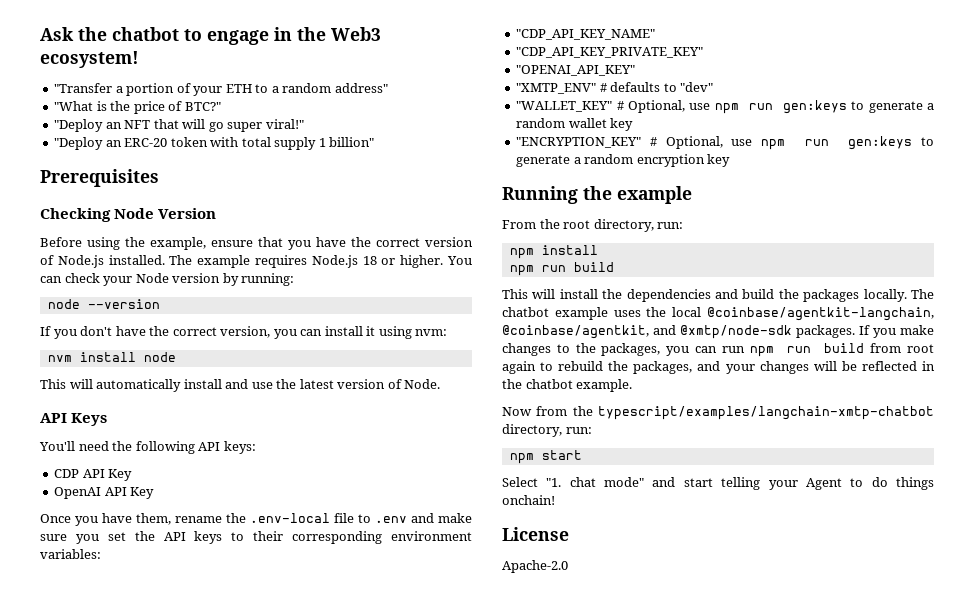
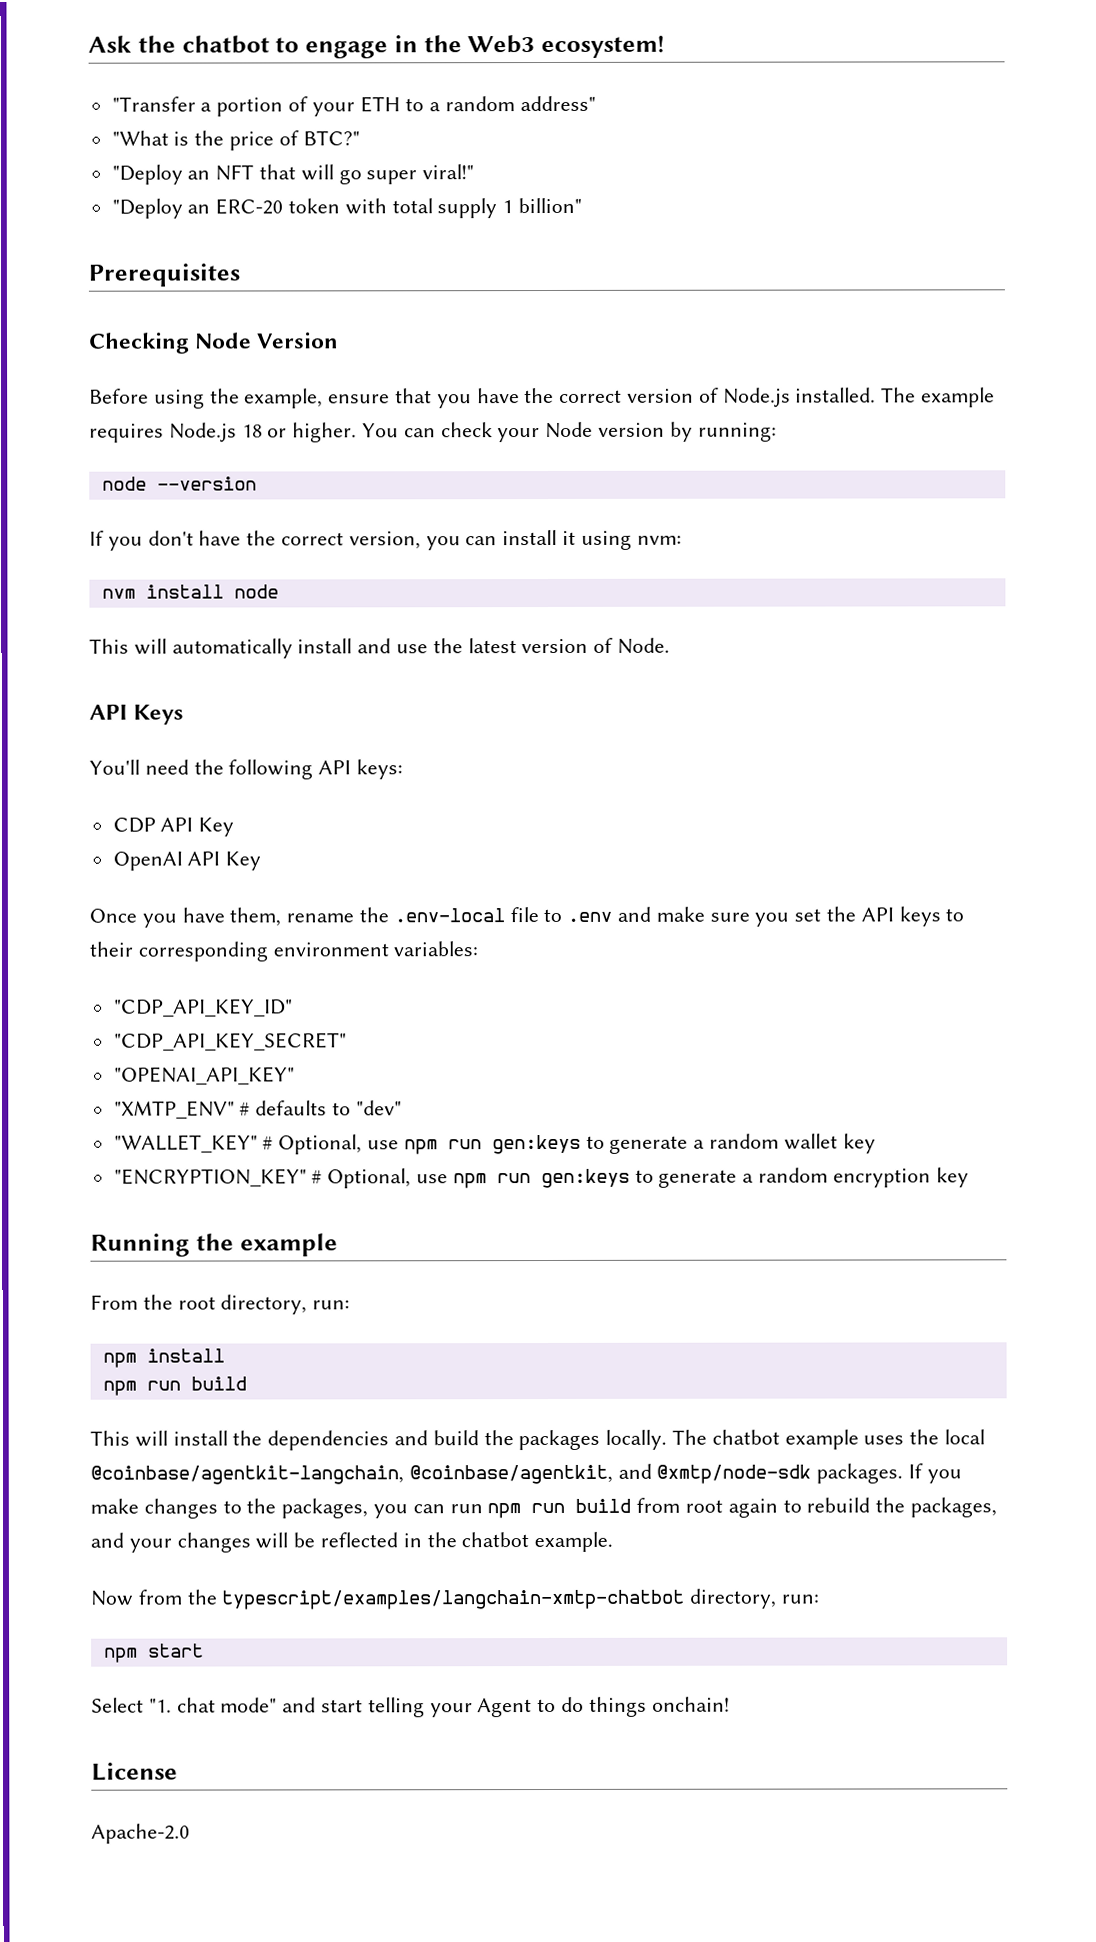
- "CDP_API_KEY_NAME"
- "CDP_API_KEY_PRIVATE_KEY"
+ "CDP_API_KEY_ID"
+ "CDP_API_KEY_SECRET"

